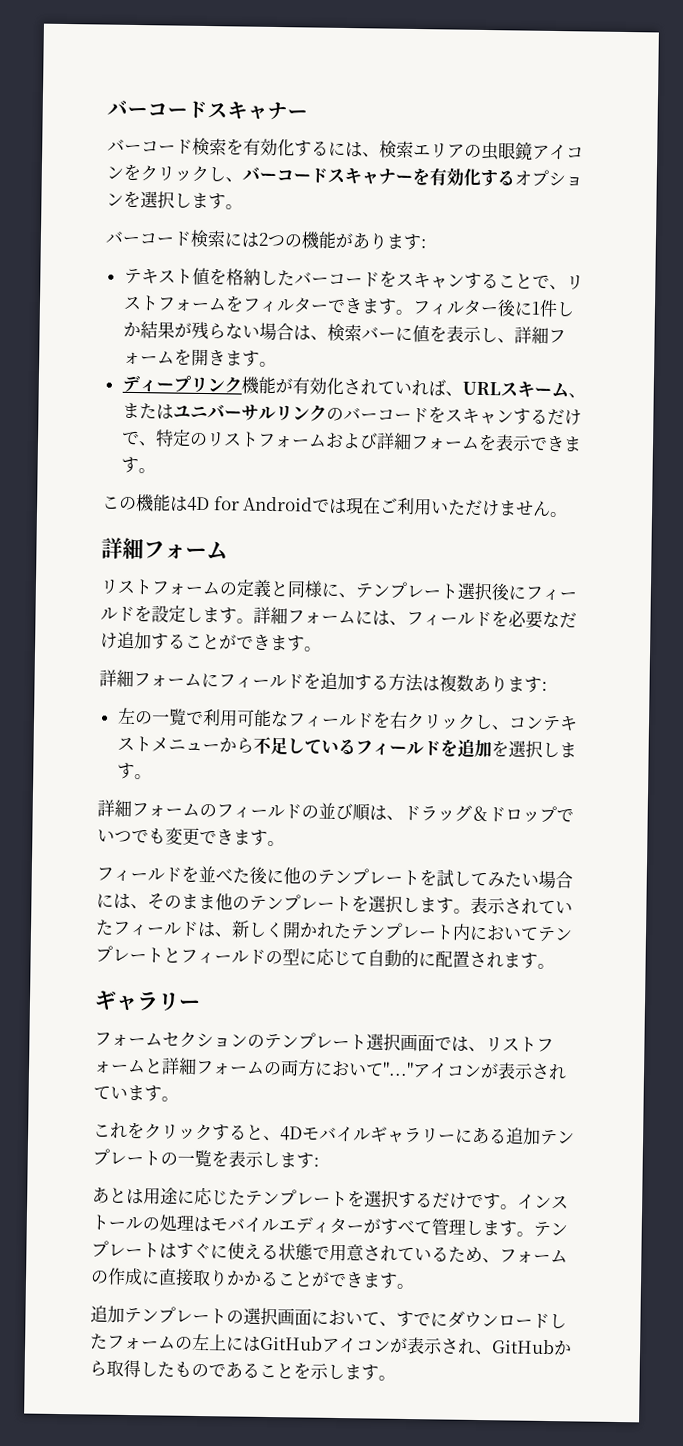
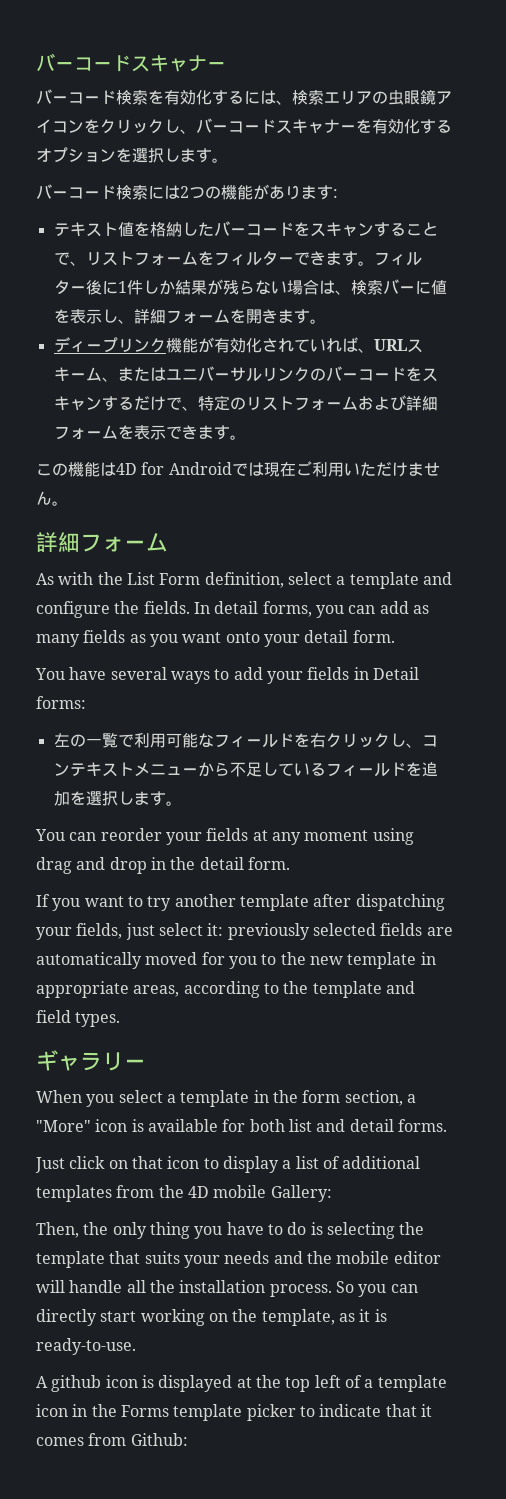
- リストフォームの定義と同様に、テンプレート選択後にフィールドを設定します。詳細フォームには、フィールドを必要なだけ追加することができます。
- 詳細フォームにフィールドを追加する方法は複数あります:
+ As with the List Form definition, select a template and configure the fields. In detail forms, you can add as many fields as you want onto your detail form.
+ You have several ways to add your fields in Detail forms:
- 詳細フォームのフィールドの並び順は、ドラッグ＆ドロップでいつでも変更できます。
- フィールドを並べた後に他のテンプレートを試してみたい場合には、そのまま他のテンプレートを選択します。表示されていたフィールドは、新しく開かれたテンプレート内においてテンプレートとフィールドの型に応じて自動的に配置されます。
+ You can reorder your fields at any moment using drag and drop in the detail form.
+ If you want to try another template after dispatching your fields, just select it: previously selected fields are automatically moved for you to the new template in appropriate areas, according to the template and field types.
  ギャラリー
- フォームセクションのテンプレート選択画面では、リストフォームと詳細フォームの両方において"..."アイコンが表示されています。
- これをクリックすると、4Dモバイルギャラリーにある追加テンプレートの一覧を表示します:
- あとは用途に応じたテンプレートを選択するだけです。インストールの処理はモバイルエディターがすべて管理します。テンプレートはすぐに使える状態で用意されているため、フォームの作成に直接取りかかることができます。
- 追加テンプレートの選択画面において、すでにダウンロードしたフォームの左上にはGitHubアイコンが表示され、GitHubから取得したものであることを示します。
+ When you select a template in the form section, a "More" icon is available for both list and detail forms.
+ Just click on that icon to display a list of additional templates from the 4D mobile Gallery:
+ Then, the only thing you have to do is selecting the template that suits your needs and the mobile editor will handle all the installation process. So you can directly start working on the template, as it is ready-to-use.
+ A github icon is displayed at the top left of a template icon in the Forms template picker to indicate that it comes from Github:

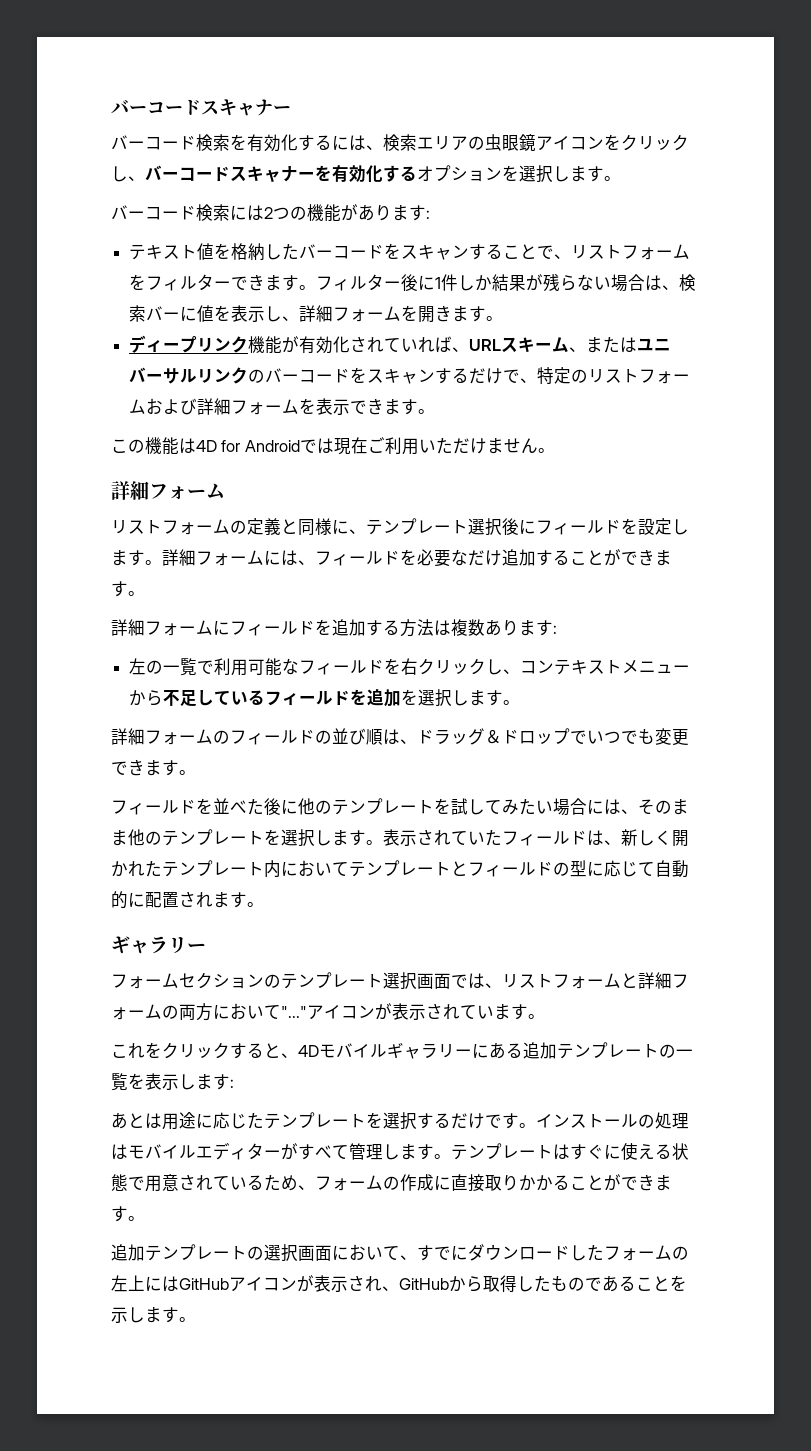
- As with the List Form definition, select a template and configure the fields. In detail forms, you can add as many fields as you want onto your detail form.
- You have several ways to add your fields in Detail forms:
+ リストフォームの定義と同様に、テンプレート選択後にフィールドを設定します。詳細フォームには、フィールドを必要なだけ追加することができます。
+ 詳細フォームにフィールドを追加する方法は複数あります:
- You can reorder your fields at any moment using drag and drop in the detail form.
- If you want to try another template after dispatching your fields, just select it: previously selected fields are automatically moved for you to the new template in appropriate areas, according to the template and field types.
+ 詳細フォームのフィールドの並び順は、ドラッグ＆ドロップでいつでも変更できます。
+ フィールドを並べた後に他のテンプレートを試してみたい場合には、そのまま他のテンプレートを選択します。表示されていたフィールドは、新しく開かれたテンプレート内においてテンプレートとフィールドの型に応じて自動的に配置されます。
  ギャラリー
- When you select a template in the form section, a "More" icon is available for both list and detail forms.
- Just click on that icon to display a list of additional templates from the 4D mobile Gallery:
- Then, the only thing you have to do is selecting the template that suits your needs and the mobile editor will handle all the installation process. So you can directly start working on the template, as it is ready-to-use.
- A github icon is displayed at the top left of a template icon in the Forms template picker to indicate that it comes from Github:
+ フォームセクションのテンプレート選択画面では、リストフォームと詳細フォームの両方において"..."アイコンが表示されています。
+ これをクリックすると、4Dモバイルギャラリーにある追加テンプレートの一覧を表示します:
+ あとは用途に応じたテンプレートを選択するだけです。インストールの処理はモバイルエディターがすべて管理します。テンプレートはすぐに使える状態で用意されているため、フォームの作成に直接取りかかることができます。
+ 追加テンプレートの選択画面において、すでにダウンロードしたフォームの左上にはGitHubアイコンが表示され、GitHubから取得したものであることを示します。

